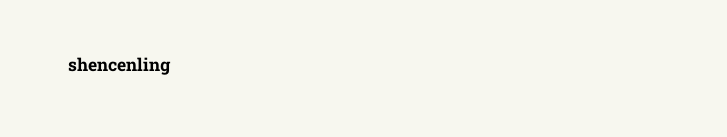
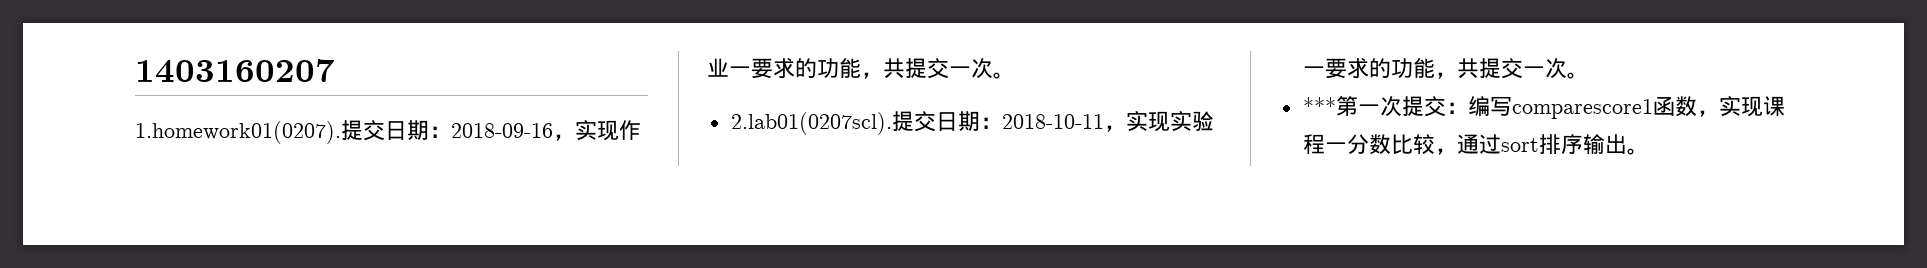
- shencenling
+ 1403160207
+ 1.homework01(0207).提交日期：2018-09-16，实现作业一要求的功能，共提交一次。
+ 2.lab01(0207scl).提交日期：2018-10-11，实现实验一要求的功能，共提交一次。
+ ***第一次提交：编写comparescore1函数，实现课程一分数比较，通过sort排序输出。

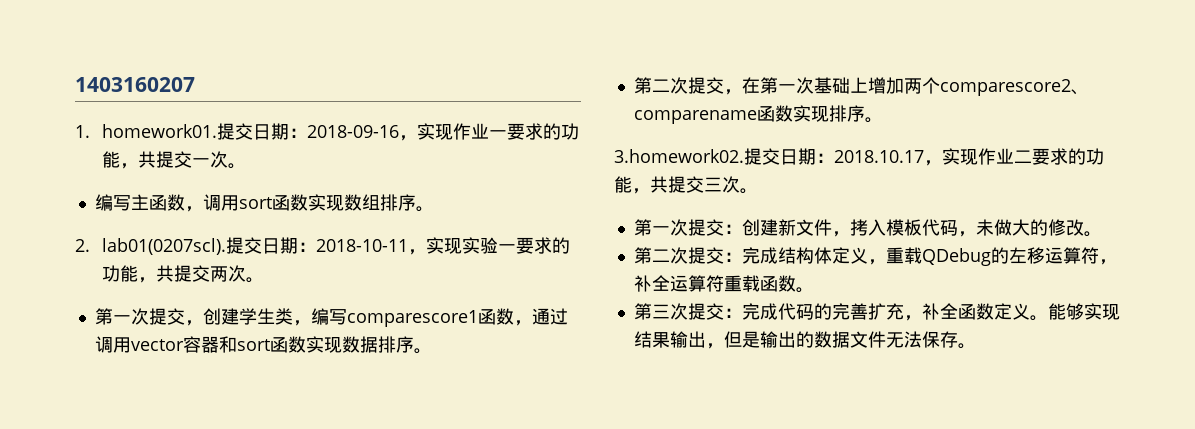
- 1.homework01(0207).提交日期：2018-09-16，实现作业一要求的功能，共提交一次。
+ 1. homework01.提交日期：2018-09-16，实现作业一要求的功能，共提交一次。
- 2.lab01(0207scl).提交日期：2018-10-11，实现实验一要求的功能，共提交一次。
- ***第一次提交：编写comparescore1函数，实现课程一分数比较，通过sort排序输出。
+ 编写主函数，调用sort函数实现数组排序。
+ 2. lab01(0207scl).提交日期：2018-10-11，实现实验一要求的功能，共提交两次。
+ 第一次提交，创建学生类，编写comparescore1函数，通过调用vector容器和sort函数实现数据排序。
+ 第二次提交，在第一次基础上增加两个comparescore2、comparename函数实现排序。
+ 3.homework02.提交日期：2018.10.17，实现作业二要求的功能，共提交三次。
+ 第一次提交：创建新文件，拷入模板代码，未做大的修改。
+ 第二次提交：完成结构体定义，重载QDebug的左移运算符，补全运算符重载函数。
+ 第三次提交：完成代码的完善扩充，补全函数定义。能够实现结果输出，但是输出的数据文件无法保存。

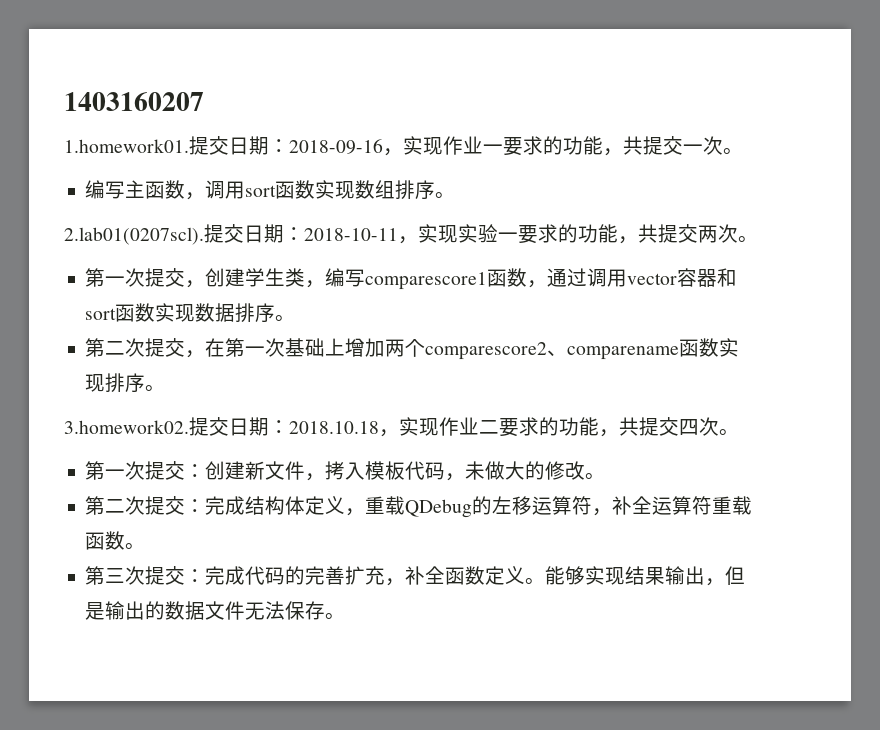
- 1. homework01.提交日期：2018-09-16，实现作业一要求的功能，共提交一次。
+ 1.homework01.提交日期：2018-09-16，实现作业一要求的功能，共提交一次。
- 2. lab01(0207scl).提交日期：2018-10-11，实现实验一要求的功能，共提交两次。
+ 2.lab01(0207scl).提交日期：2018-10-11，实现实验一要求的功能，共提交两次。
- 3.homework02.提交日期：2018.10.17，实现作业二要求的功能，共提交三次。
+ 3.homework02.提交日期：2018.10.18，实现作业二要求的功能，共提交四次。

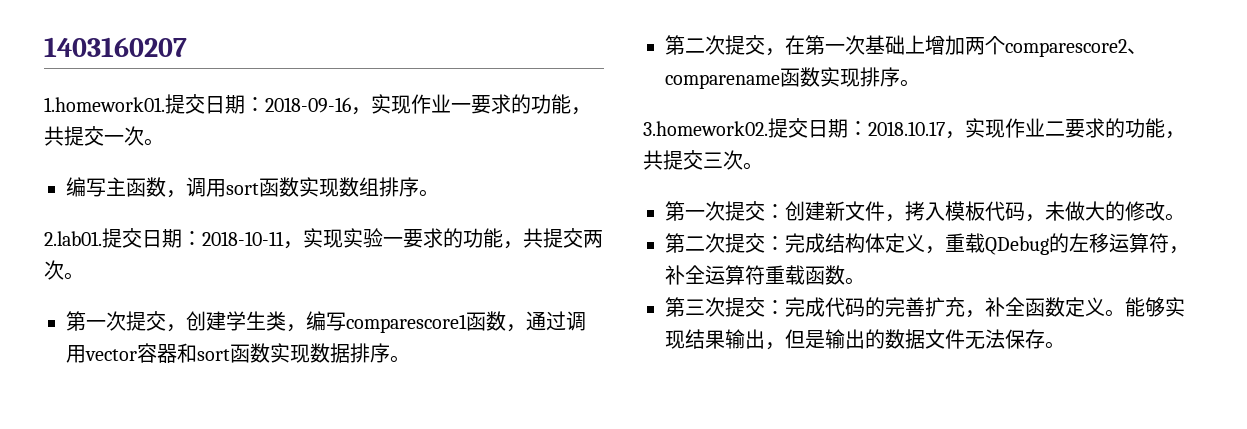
- 2.lab01(0207scl).提交日期：2018-10-11，实现实验一要求的功能，共提交两次。
+ 2.lab01.提交日期：2018-10-11，实现实验一要求的功能，共提交两次。
- 3.homework02.提交日期：2018.10.18，实现作业二要求的功能，共提交四次。
+ 3.homework02.提交日期：2018.10.17，实现作业二要求的功能，共提交三次。

